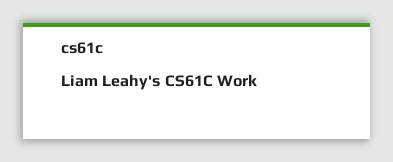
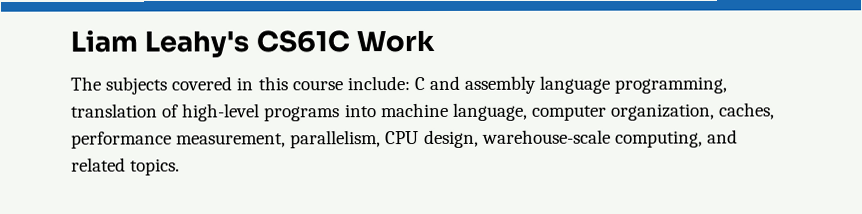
- cs61c
+ The subjects covered in this course include: C and assembly language programming, translation of high-level programs into machine language, computer organization, caches, performance measurement, parallelism, CPU design, warehouse-scale computing, and related topics.

